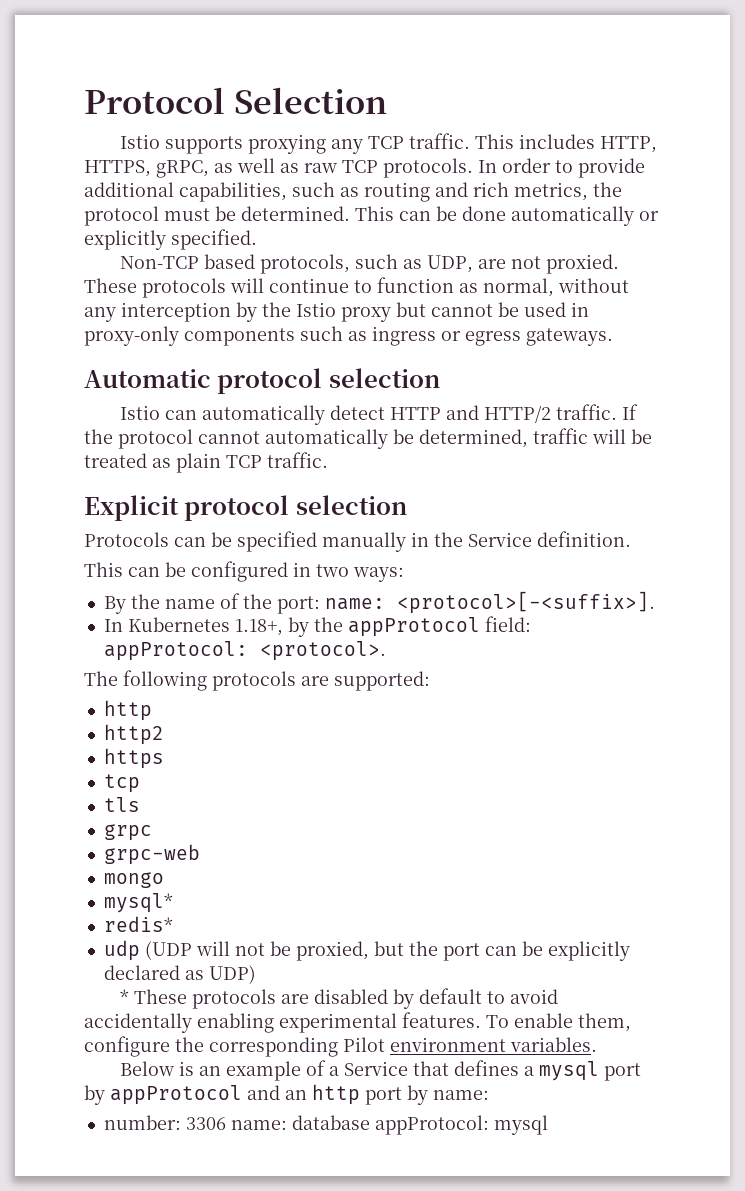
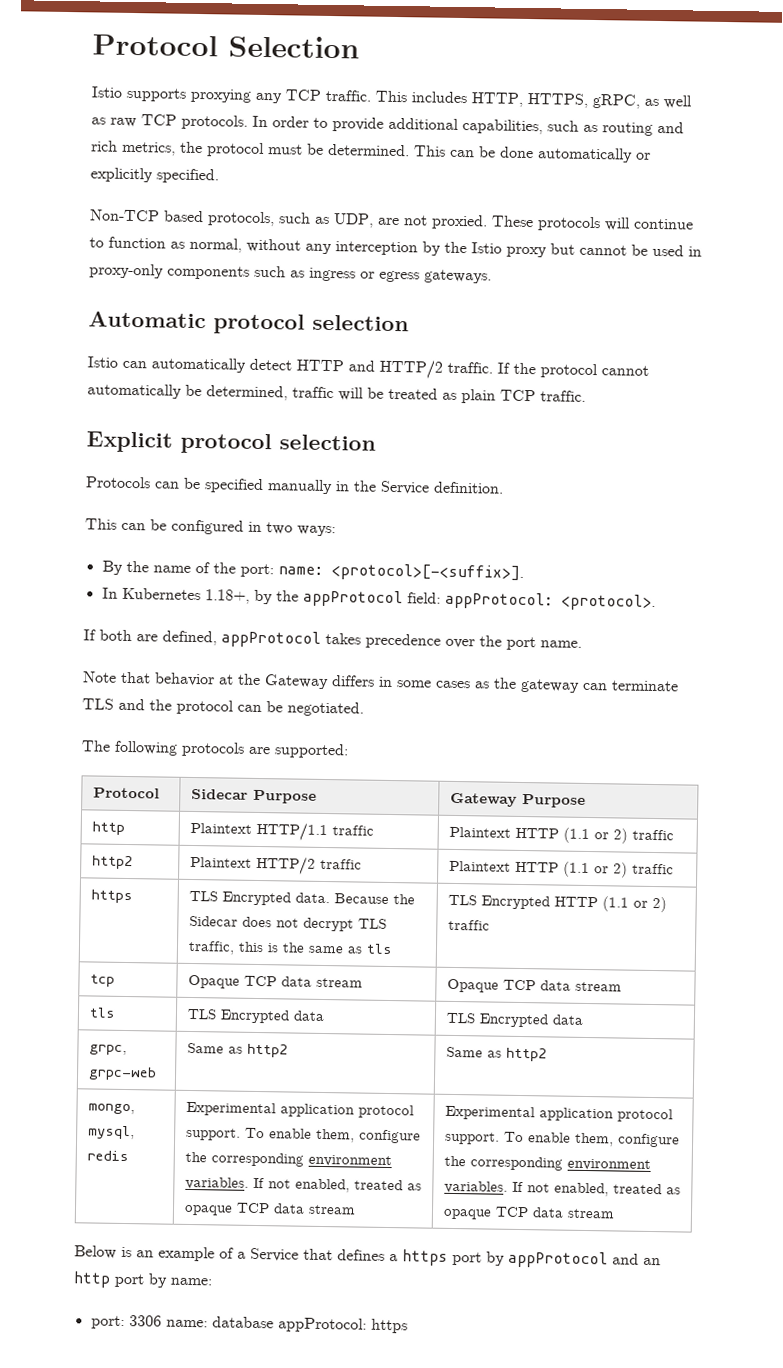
+ If both are defined, appProtocol takes precedence over the port name.
+ Note that behavior at the Gateway differs in some cases as the gateway can terminate TLS and the protocol can be negotiated.
  The following protocols are supported:
- http
- http2
- https
- tcp
- tls
- grpc
- grpc-web
- mongo
- mysql*
- redis*
- udp (UDP will not be proxied, but the port can be explicitly declared as UDP)
- * These protocols are disabled by default to avoid accidentally enabling experimental features. To enable them, configure the corresponding Pilot environment variables.
+ Protocol | Sidecar Purpose | Gateway Purpose
+ http | Plaintext HTTP/1.1 traffic | Plaintext HTTP (1.1 or 2) traffic
+ http2 | Plaintext HTTP/2 traffic | Plaintext HTTP (1.1 or 2) traffic
+ https | TLS Encrypted data. Because the Sidecar does not decrypt TLS traffic, this is the same as tls | TLS Encrypted HTTP (1.1 or 2) traffic
+ tcp | Opaque TCP data stream | Opaque TCP data stream
+ tls | TLS Encrypted data | TLS Encrypted data
+ grpc, grpc-web | Same as http2 | Same as http2
+ mongo, mysql, redis | Experimental application protocol support. To enable them, configure the corresponding environment variables. If not enabled, treated as opaque TCP data stream | Experimental application protocol support. To enable them, configure the corresponding environment variables. If not enabled, treated as opaque TCP data stream
- Below is an example of a Service that defines a mysql port by appProtocol and an http port by name:
+ Below is an example of a Service that defines a https port by appProtocol and an http port by name:
- number: 3306 name: database appProtocol: mysql
+ port: 3306 name: database appProtocol: https

